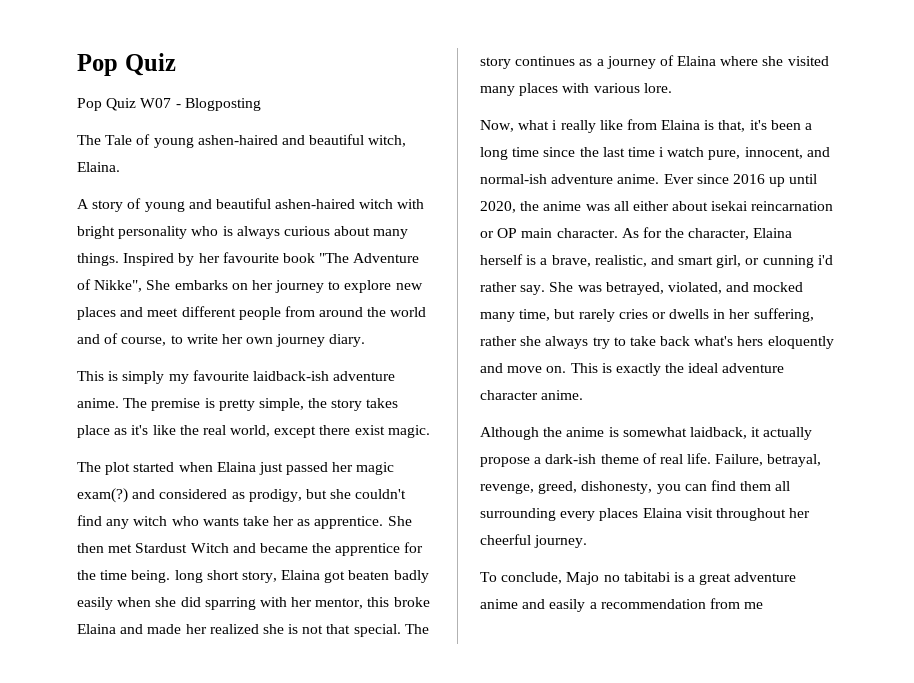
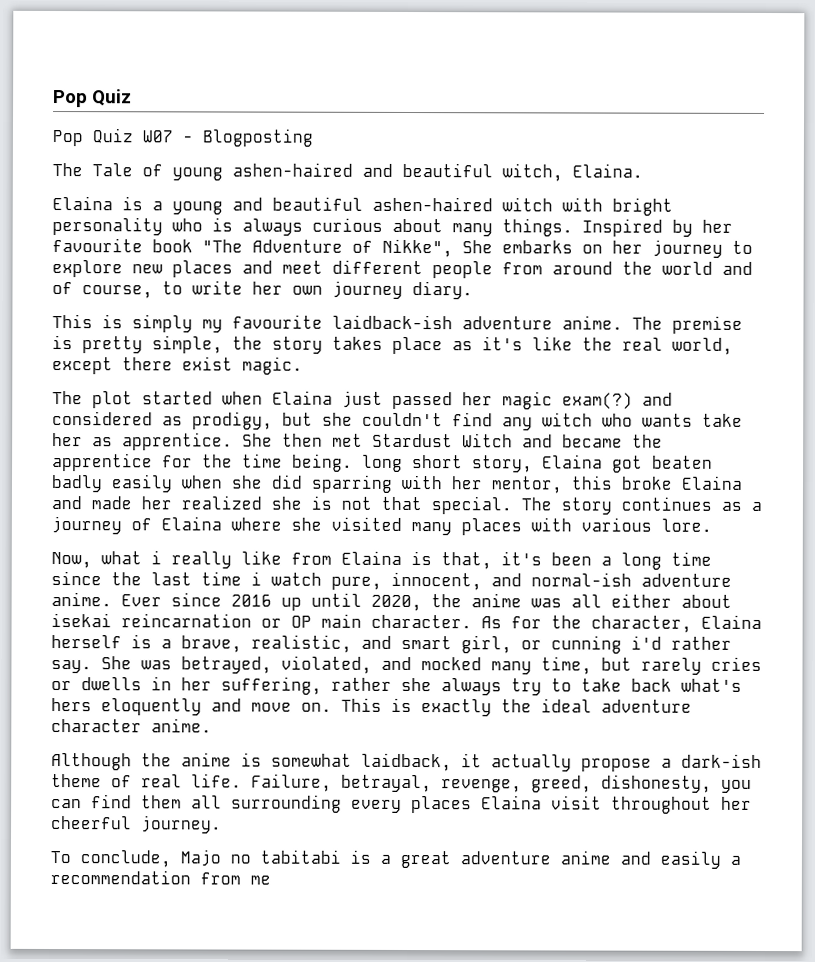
- A story of young and beautiful ashen-haired witch with bright personality who is always curious about many things.
+ Elaina is a young and beautiful ashen-haired witch with bright personality who is always curious about many things.

